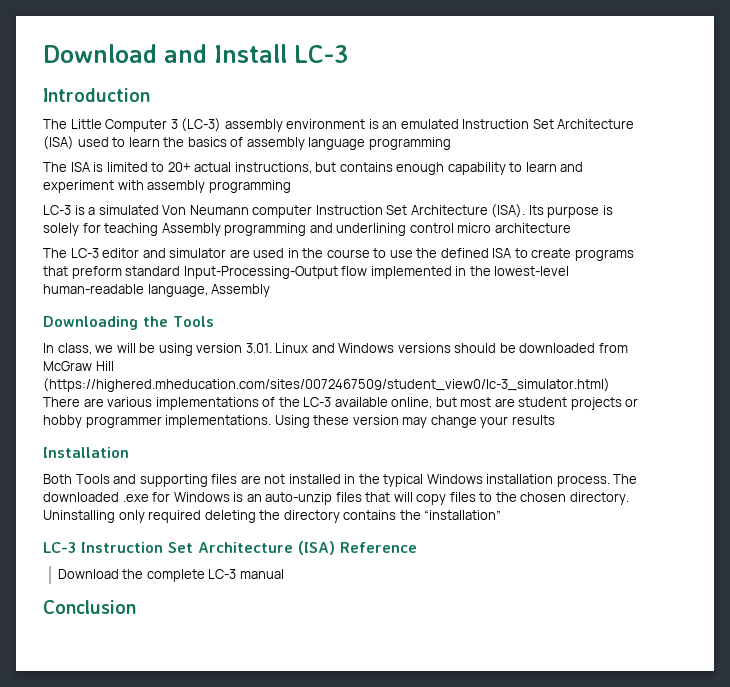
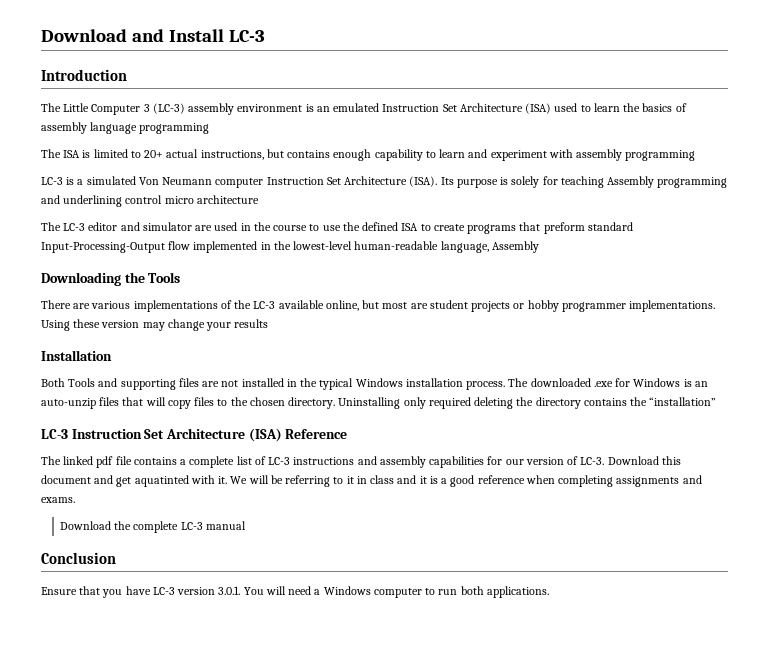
- In class, we will be using version 3.01. Linux and Windows versions should be downloaded from McGraw Hill (https://highered.mheducation.com/sites/0072467509/student_view0/lc-3_simulator.html) There are various implementations of the LC-3 available online, but most are student projects or hobby programmer implementations.
+ There are various implementations of the LC-3 available online, but most are student projects or hobby programmer implementations.
+ The linked pdf file contains a complete list of LC-3 instructions and assembly capabilities for our version of LC-3. Download this document and get aquatinted with it. We will be referring to it in class and it is a good reference when completing assignments and exams.
+ Ensure that you have LC-3 version 3.0.1. You will need a Windows computer to run both applications.

